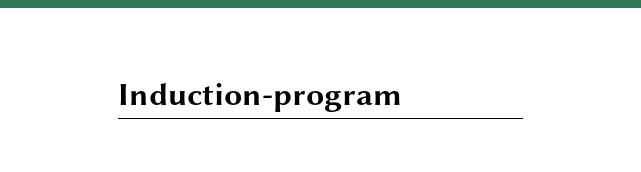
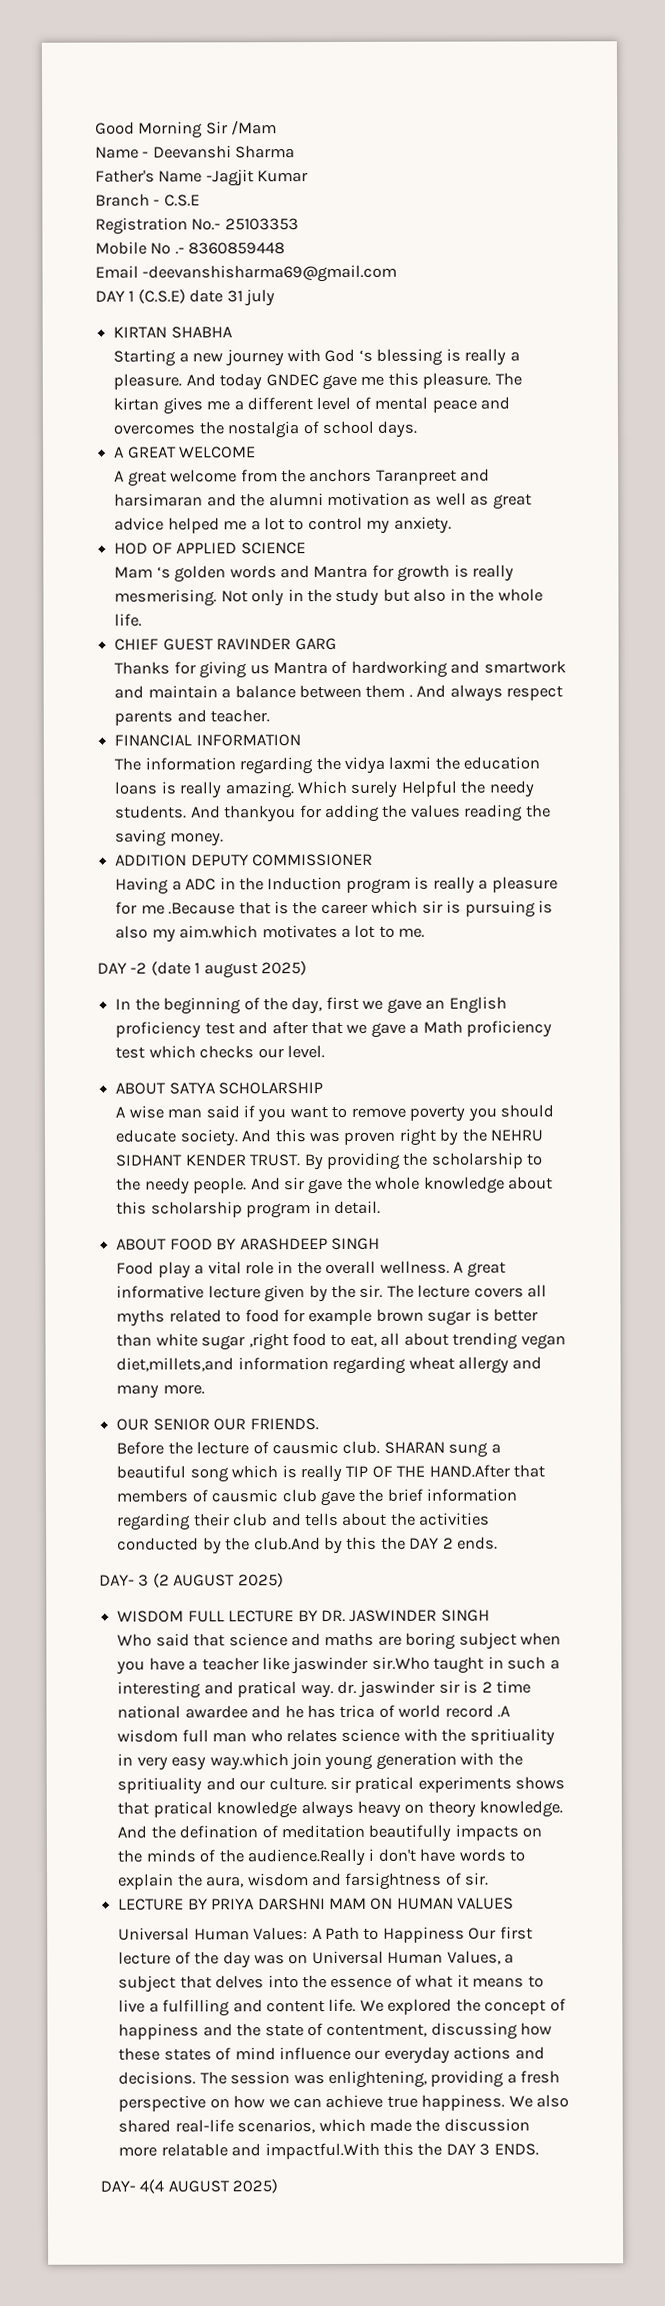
- Induction-program
+ Good Morning Sir /Mam
+ Name - Deevanshi Sharma
+ Father's Name -Jagjit Kumar
+ Branch - C.S.E
+ Registration No.- 25103353
+ Mobile No .- 8360859448
+ Email -deevanshisharma69@gmail.com
+ DAY 1 (C.S.E) date 31 july
+ KIRTAN SHABHA
+ Starting a new journey with God ‘s blessing is really a pleasure. And today GNDEC gave me this pleasure. The kirtan gives me a different level of mental peace and overcomes the nostalgia of school days.
+ A GREAT WELCOME
+ A great welcome from the anchors Taranpreet and harsimaran and the alumni motivation as well as great advice helped me a lot to control my anxiety.
+ HOD OF APPLIED SCIENCE
+ Mam ‘s golden words and Mantra for growth is really mesmerising. Not only in the study but also in the whole life.
+ CHIEF GUEST RAVINDER GARG
+ Thanks for giving us Mantra of hardworking and smartwork and maintain a balance between them . And always respect parents and teacher.
+ FINANCIAL INFORMATION
+ The information regarding the vidya laxmi the education loans is really amazing. Which surely Helpful the needy students. And thankyou for adding the values reading the saving money.
+ ADDITION DEPUTY COMMISSIONER
+ Having a ADC in the Induction program is really a pleasure for me .Because that is the career which sir is pursuing is also my aim.which motivates a lot to me.
+ DAY -2 (date 1 august 2025)
+ In the beginning of the day, first we gave an English proficiency test and after that we gave a Math proficiency test which checks our level.
+ ABOUT SATYA SCHOLARSHIP
+ A wise man said if you want to remove poverty you should educate society. And this was proven right by the NEHRU SIDHANT KENDER TRUST. By providing the scholarship to the needy people. And sir gave the whole knowledge about this scholarship program in detail.
+ ABOUT FOOD BY ARASHDEEP SINGH
+ Food play a vital role in the overall wellness. A great informative lecture given by the sir. The lecture covers all myths related to food for example brown sugar is better than white sugar ,right food to eat, all about trending vegan diet,millets,and information regarding wheat allergy and many more.
+ OUR SENIOR OUR FRIENDS.
+ Before the lecture of causmic club. SHARAN sung a beautiful song which is really TIP OF THE HAND.After that members of causmic club gave the brief information regarding their club and tells about the activities conducted by the club.And by this the DAY 2 ends.
+ DAY- 3 (2 AUGUST 2025)
+ WISDOM FULL LECTURE BY DR. JASWINDER SINGH
+ Who said that science and maths are boring subject when you have a teacher like jaswinder sir.Who taught in such a interesting and pratical way. dr. jaswinder sir is 2 time national awardee and he has trica of world record .A wisdom full man who relates science with the spritiuality in very easy way.which join young generation with the spritiuality and our culture. sir pratical experiments shows that pratical knowledge always heavy on theory knowledge. And the defination of meditation beautifully impacts on the minds of the audience.Really i don't have words to explain the aura, wisdom and farsightness of sir.
+ LECTURE BY PRIYA DARSHNI MAM ON HUMAN VALUES
+ Universal Human Values: A Path to Happiness Our first lecture of the day was on Universal Human Values, a subject that delves into the essence of what it means to live a fulfilling and content life. We explored the concept of happiness and the state of contentment, discussing how these states of mind influence our everyday actions and decisions. The session was enlightening, providing a fresh perspective on how we can achieve true happiness. We also shared real-life scenarios, which made the discussion more relatable and impactful.With this the DAY 3 ENDS.
+ DAY- 4(4 AUGUST 2025)

